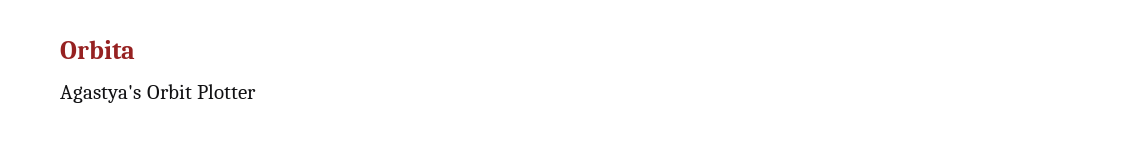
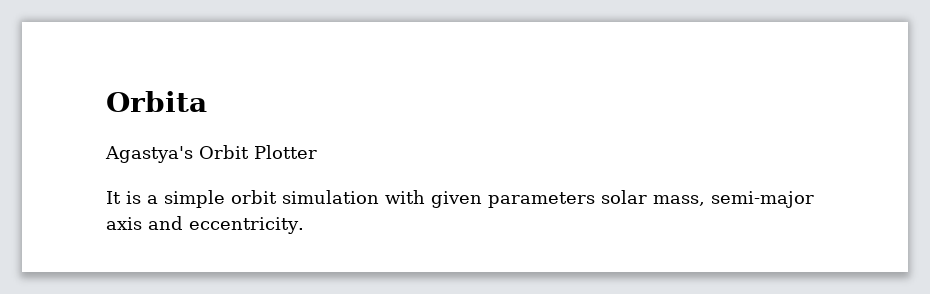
+ It is a simple orbit simulation with given parameters solar mass, semi-major axis and eccentricity.

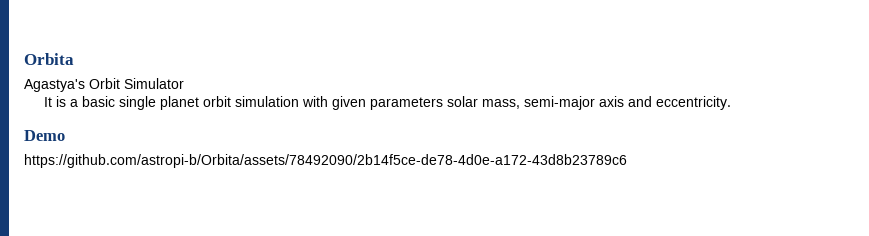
- Agastya's Orbit Plotter
+ Agastya's Orbit Simulator
- It is a simple orbit simulation with given parameters solar mass, semi-major axis and eccentricity.
+ It is a basic single planet orbit simulation with given parameters solar mass, semi-major axis and eccentricity.
+ Demo
+ https://github.com/astropi-b/Orbita/assets/78492090/2b14f5ce-de78-4d0e-a172-43d8b23789c6

